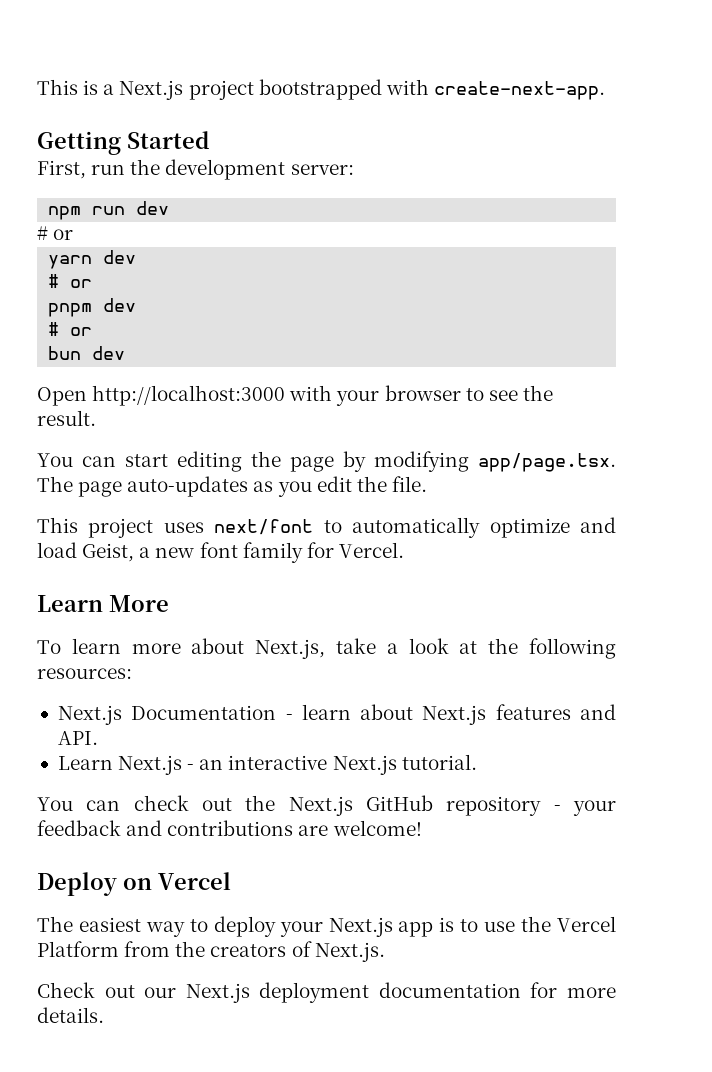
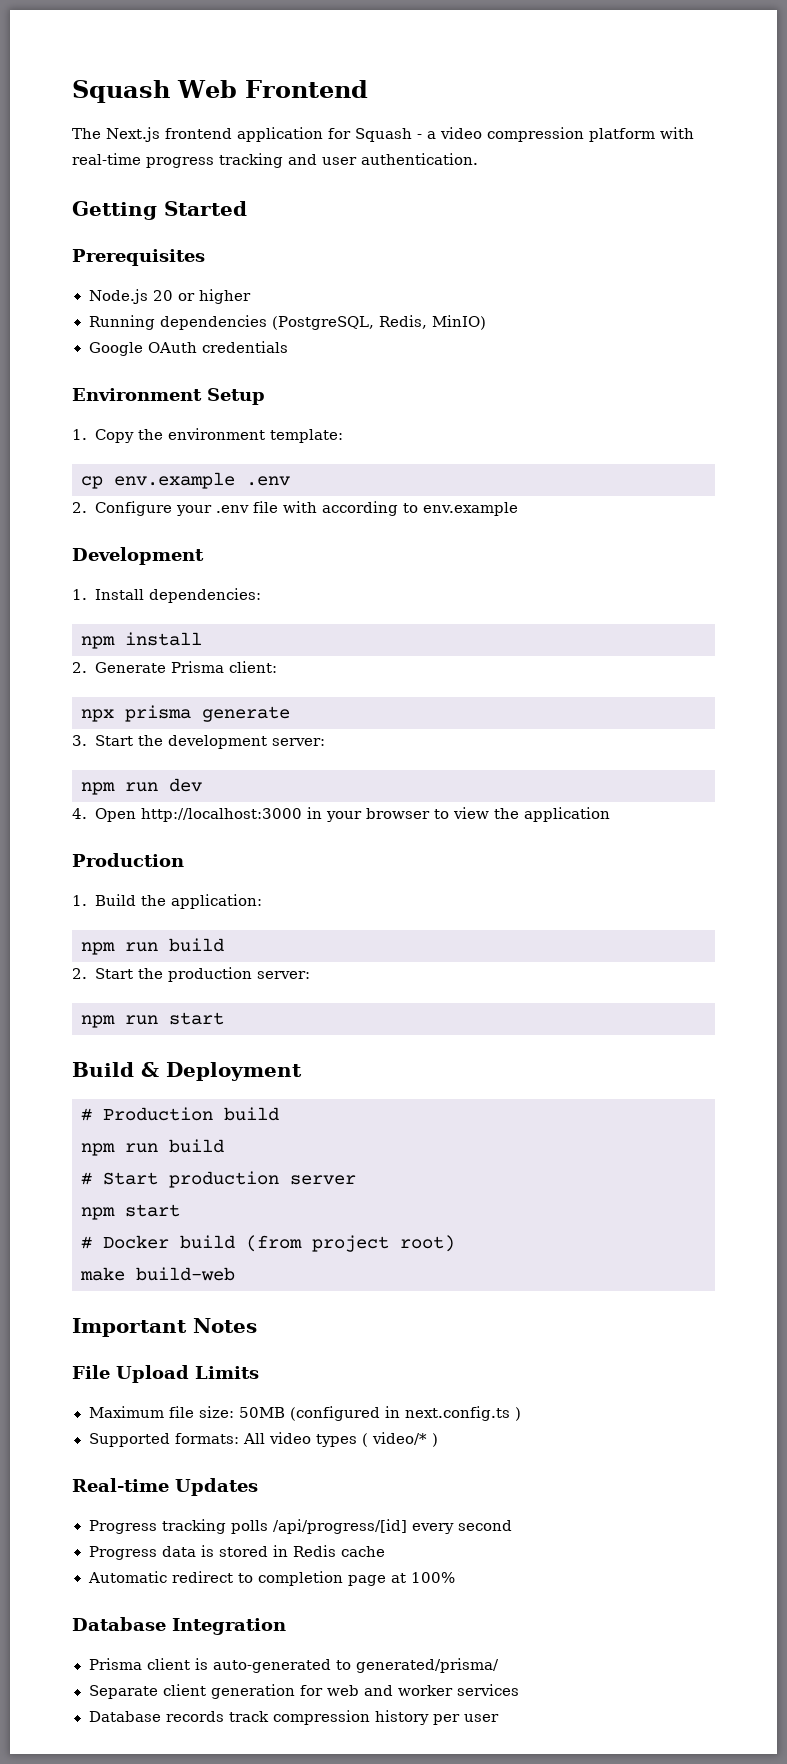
- This is a Next.js project bootstrapped with create-next-app.
+ Squash Web Frontend
+ The Next.js frontend application for Squash - a video compression platform with real-time progress tracking and user authentication.
  Getting Started
- First, run the development server:
+ Prerequisites
+ Node.js 20 or higher
+ Running dependencies (PostgreSQL, Redis, MinIO)
+ Google OAuth credentials
+ Environment Setup
+ 1. Copy the environment template:
+ cp env.example .env
+ 2. Configure your .env file with according to env.example
+ Development
+ 1. Install dependencies:
+ npm install
+ 2. Generate Prisma client:
+ npx prisma generate
+ 3. Start the development server:
  npm run dev
- # or
- yarn dev
- # or
- pnpm dev
- # or
- bun dev
- Open http://localhost:3000 with your browser to see the result.
- You can start editing the page by modifying app/page.tsx. The page auto-updates as you edit the file.
- This project uses next/font to automatically optimize and load Geist, a new font family for Vercel.
- Learn More
- To learn more about Next.js, take a look at the following resources:
- Next.js Documentation - learn about Next.js features and API.
- Learn Next.js - an interactive Next.js tutorial.
- You can check out the Next.js GitHub repository - your feedback and contributions are welcome!
- Deploy on Vercel
- The easiest way to deploy your Next.js app is to use the Vercel Platform from the creators of Next.js.
- Check out our Next.js deployment documentation for more details.
+ 4. Open http://localhost:3000 in your browser to view the application
+ Production
+ 1. Build the application:
+ npm run build
+ 2. Start the production server:
+ npm run start
+ Build & Deployment
+ # Production build
+ npm run build
+ # Start production server
+ npm start
+ # Docker build (from project root)
+ make build-web
+ Important Notes
+ File Upload Limits
+ Maximum file size: 50MB (configured in next.config.ts )
+ Supported formats: All video types ( video/* )
+ Real-time Updates
+ Progress tracking polls /api/progress/[id] every second
+ Progress data is stored in Redis cache
+ Automatic redirect to completion page at 100%
+ Database Integration
+ Prisma client is auto-generated to generated/prisma/
+ Separate client generation for web and worker services
+ Database records track compression history per user

